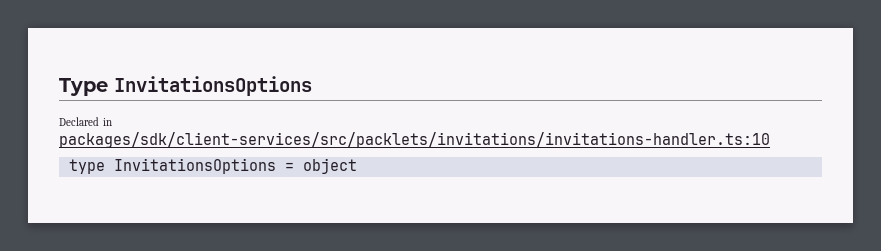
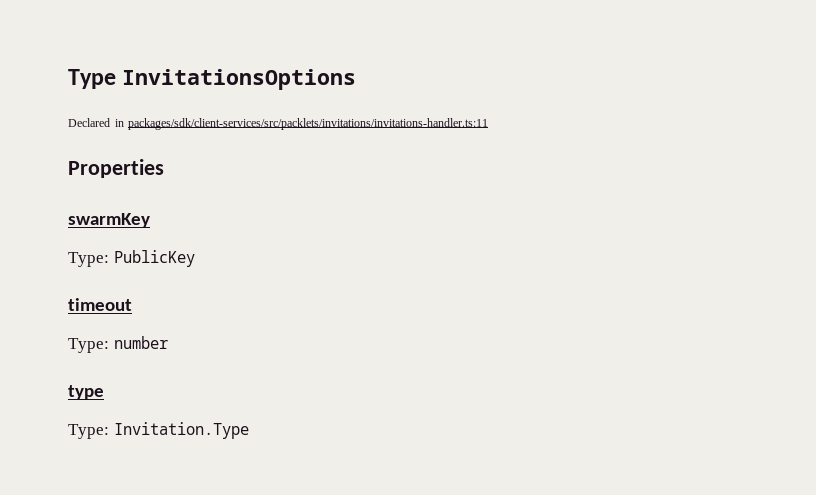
- Declared in packages/sdk/client-services/src/packlets/invitations/invitations-handler.ts:10
- type InvitationsOptions = object
+ Declared in packages/sdk/client-services/src/packlets/invitations/invitations-handler.ts:11
+ Properties
+ swarmKey
+ Type: PublicKey
+ timeout
+ Type: number
+ type
+ Type: Invitation.Type

